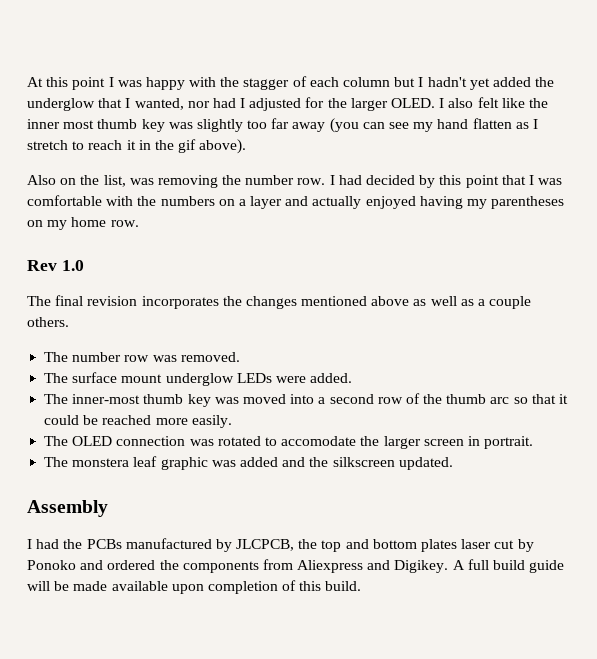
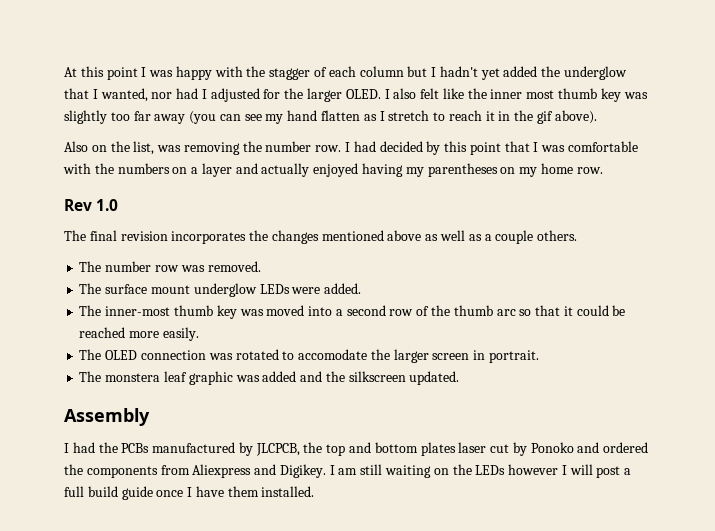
- A full build guide will be made available upon completion of this build.
+ I am still waiting on the LEDs however I will post a full build guide once I have them installed.

